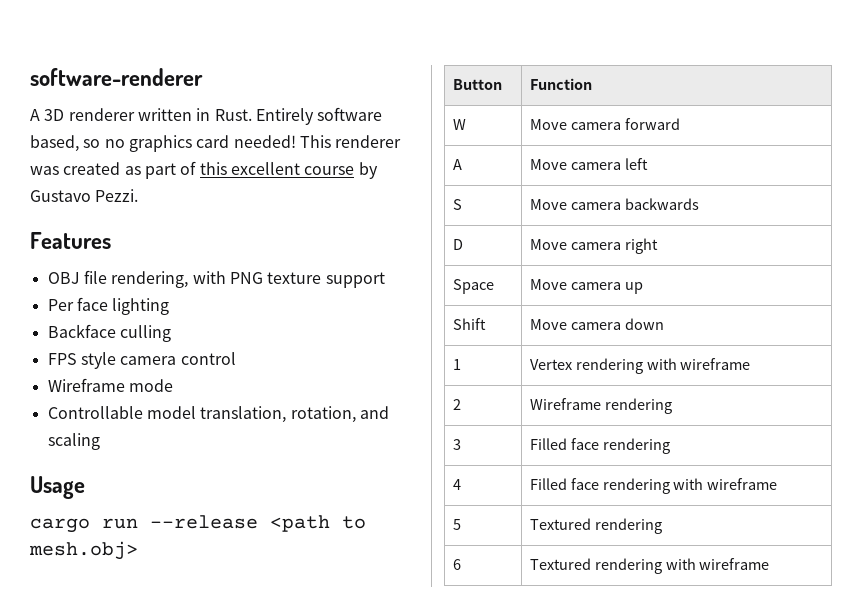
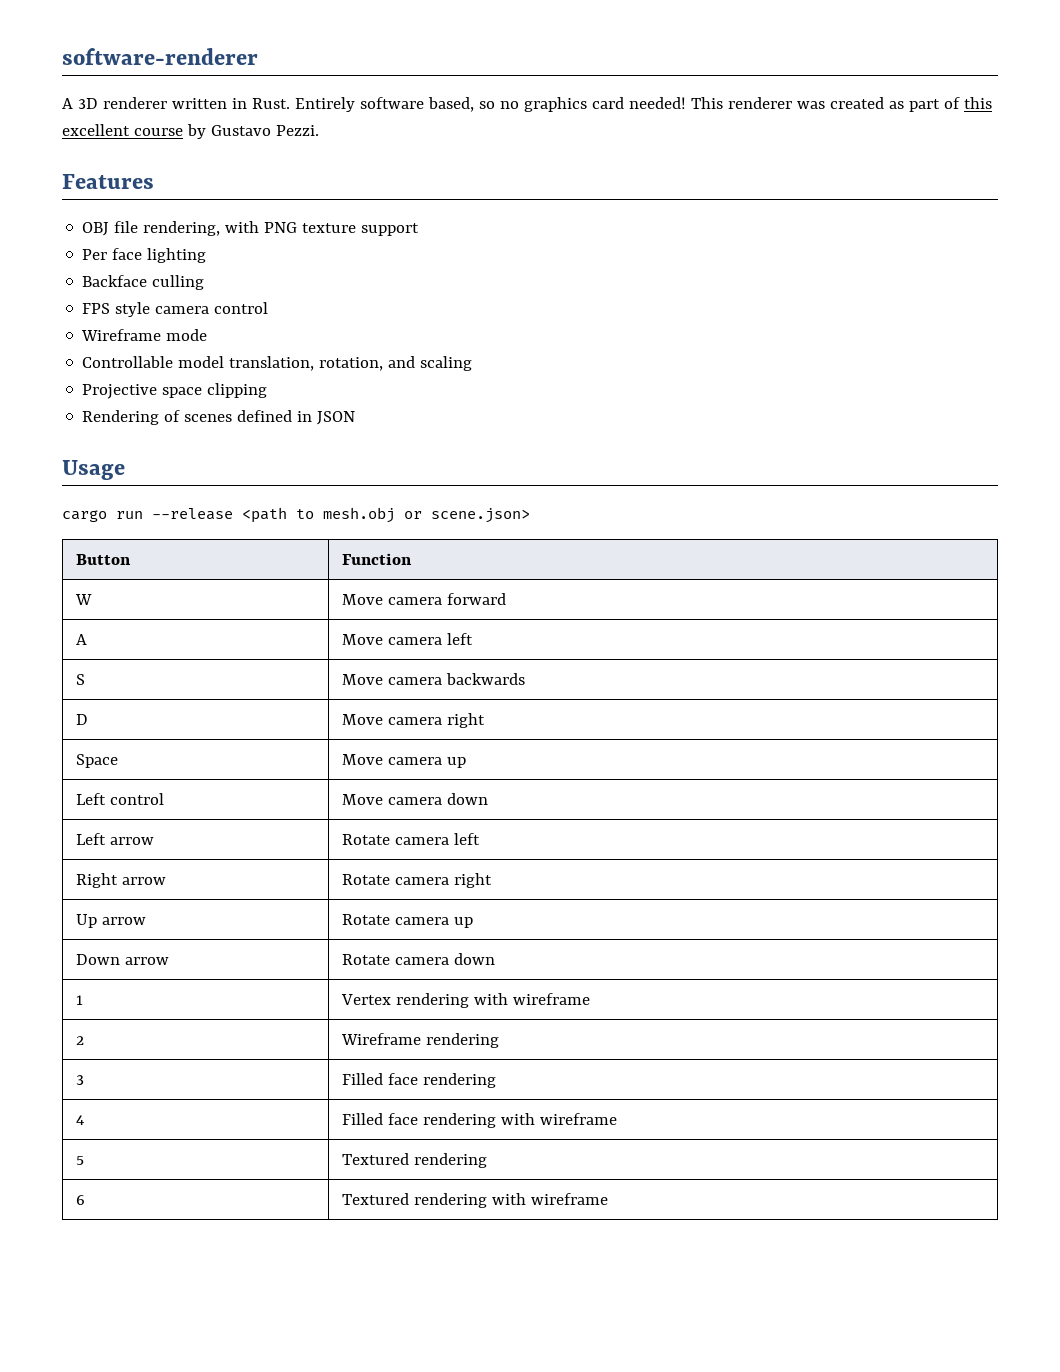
+ Projective space clipping
+ Rendering of scenes defined in JSON
- cargo run --release <path to mesh.obj>
+ cargo run --release <path to mesh.obj or scene.json>
- Shift | Move camera down
+ Left control | Move camera down
+ Left arrow | Rotate camera left
+ Right arrow | Rotate camera right
+ Up arrow | Rotate camera up
+ Down arrow | Rotate camera down

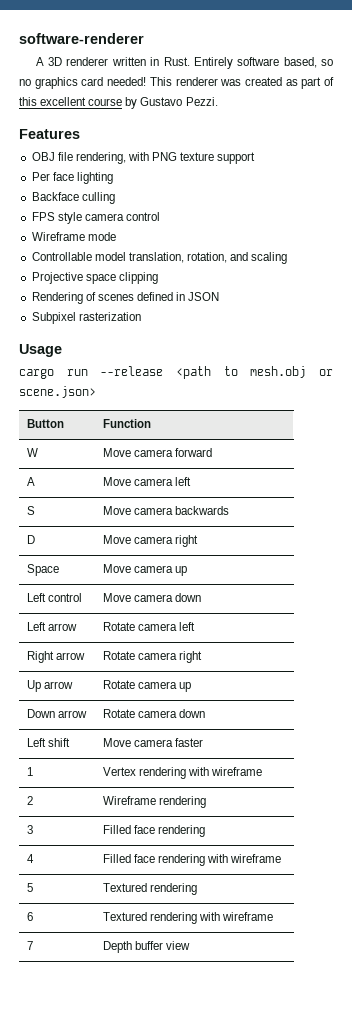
+ Subpixel rasterization
+ Left shift | Move camera faster
+ 7 | Depth buffer view

